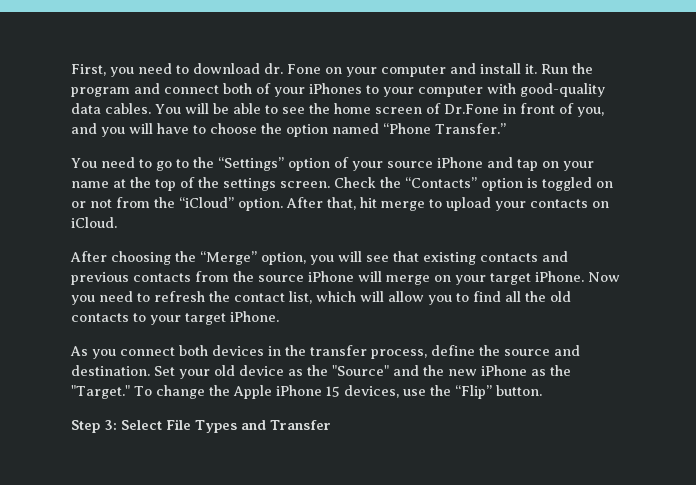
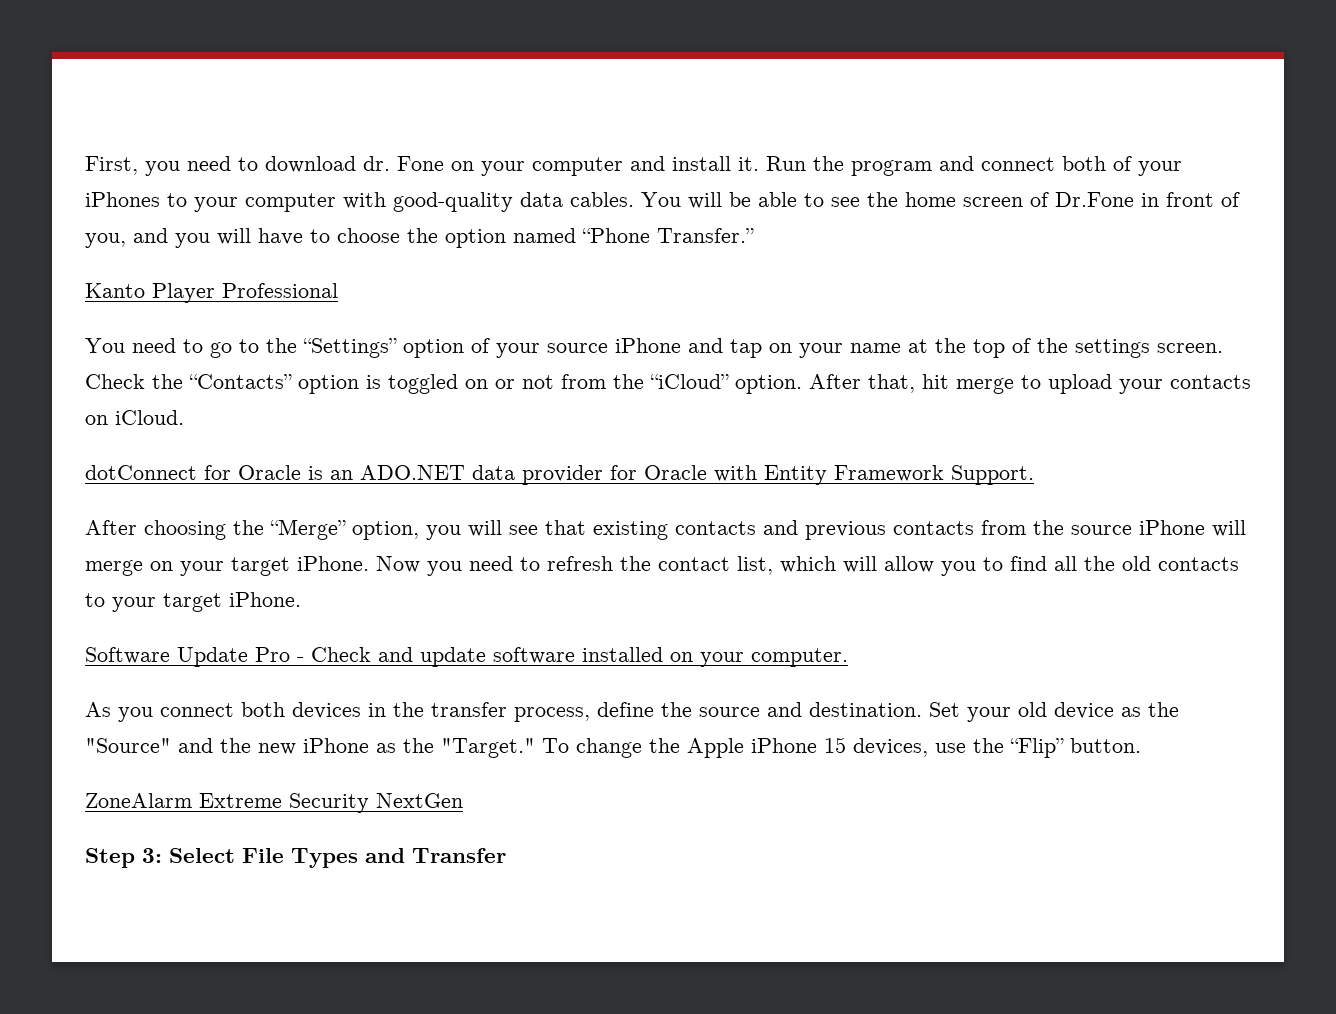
+ Kanto Player Professional
+ dotConnect for Oracle is an ADO.NET data provider for Oracle with Entity Framework Support.
+ Software Update Pro - Check and update software installed on your computer.
+ ZoneAlarm Extreme Security NextGen

